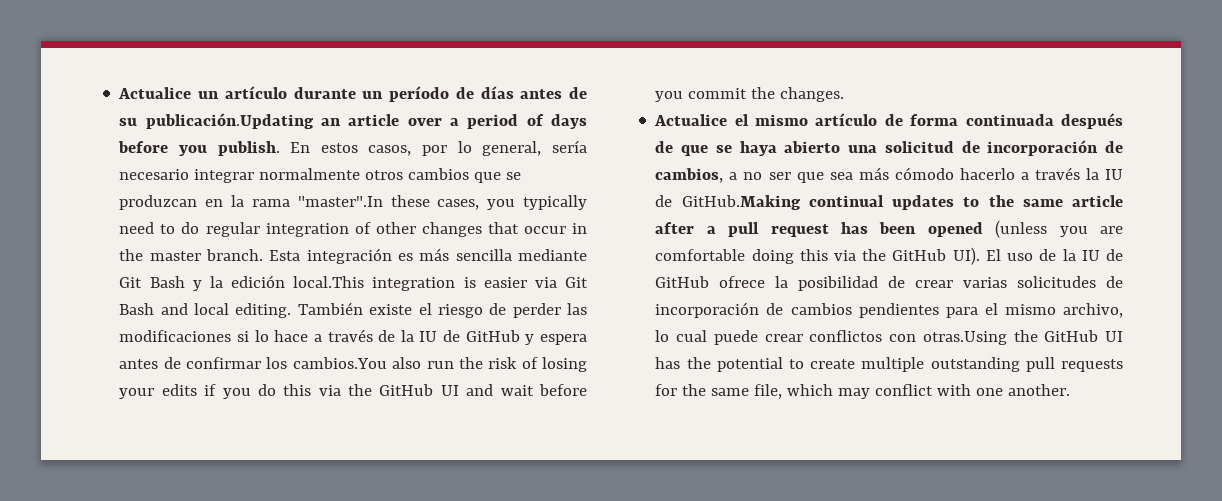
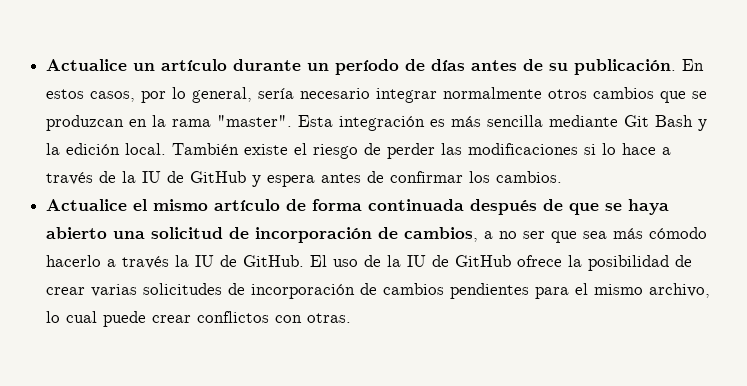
- Actualice un artículo durante un período de días antes de su publicación.Updating an article over a period of days before you publish.
+ Actualice un artículo durante un período de días antes de su publicación.
- En estos casos, por lo general, sería necesario integrar normalmente otros cambios que se produzcan en la rama "master".In these cases, you typically need to do regular integration of other changes that occur in the master branch.
+ En estos casos, por lo general, sería necesario integrar normalmente otros cambios que se produzcan en la rama "master".
- Esta integración es más sencilla mediante Git Bash y la edición local.This integration is easier via Git Bash and local editing.
+ Esta integración es más sencilla mediante Git Bash y la edición local.
- También existe el riesgo de perder las modificaciones si lo hace a través de la IU de GitHub y espera antes de confirmar los cambios.You also run the risk of losing your edits if you do this via the GitHub UI and wait before you commit the changes.
+ También existe el riesgo de perder las modificaciones si lo hace a través de la IU de GitHub y espera antes de confirmar los cambios.
- Actualice el mismo artículo de forma continuada después de que se haya abierto una solicitud de incorporación de cambios, a no ser que sea más cómodo hacerlo a través la IU de GitHub.Making continual updates to the same article after a pull request has been opened (unless you are comfortable doing this via the GitHub UI). El uso de la IU de GitHub ofrece la posibilidad de crear varias solicitudes de incorporación de cambios pendientes para el mismo archivo, lo cual puede crear conflictos con otras.Using the GitHub UI has the potential to create multiple outstanding pull requests for the same file, which may conflict with one another.
+ Actualice el mismo artículo de forma continuada después de que se haya abierto una solicitud de incorporación de cambios, a no ser que sea más cómodo hacerlo a través la IU de GitHub. El uso de la IU de GitHub ofrece la posibilidad de crear varias solicitudes de incorporación de cambios pendientes para el mismo archivo, lo cual puede crear conflictos con otras.

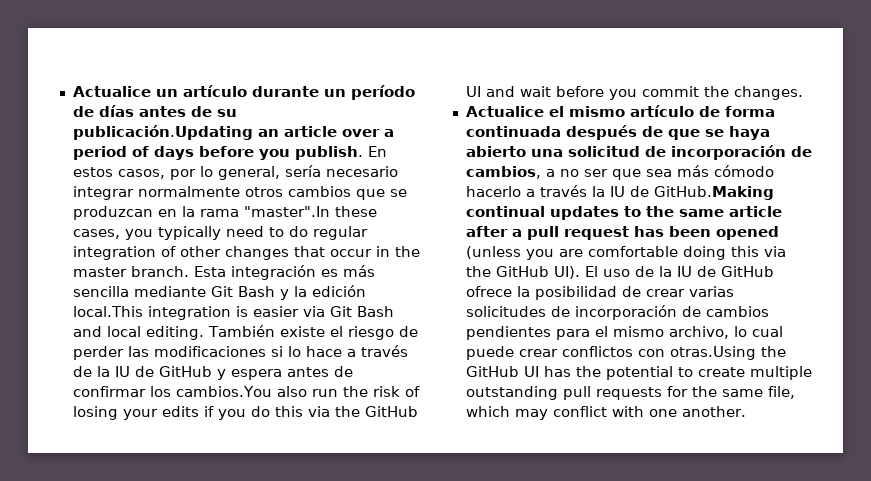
- Actualice un artículo durante un período de días antes de su publicación.
+ Actualice un artículo durante un período de días antes de su publicación.Updating an article over a period of days before you publish.
- En estos casos, por lo general, sería necesario integrar normalmente otros cambios que se produzcan en la rama "master".
+ En estos casos, por lo general, sería necesario integrar normalmente otros cambios que se produzcan en la rama "master".In these cases, you typically need to do regular integration of other changes that occur in the master branch.
- Esta integración es más sencilla mediante Git Bash y la edición local.
+ Esta integración es más sencilla mediante Git Bash y la edición local.This integration is easier via Git Bash and local editing.
- También existe el riesgo de perder las modificaciones si lo hace a través de la IU de GitHub y espera antes de confirmar los cambios.
+ También existe el riesgo de perder las modificaciones si lo hace a través de la IU de GitHub y espera antes de confirmar los cambios.You also run the risk of losing your edits if you do this via the GitHub UI and wait before you commit the changes.
- Actualice el mismo artículo de forma continuada después de que se haya abierto una solicitud de incorporación de cambios, a no ser que sea más cómodo hacerlo a través la IU de GitHub. El uso de la IU de GitHub ofrece la posibilidad de crear varias solicitudes de incorporación de cambios pendientes para el mismo archivo, lo cual puede crear conflictos con otras.
+ Actualice el mismo artículo de forma continuada después de que se haya abierto una solicitud de incorporación de cambios, a no ser que sea más cómodo hacerlo a través la IU de GitHub.Making continual updates to the same article after a pull request has been opened (unless you are comfortable doing this via the GitHub UI). El uso de la IU de GitHub ofrece la posibilidad de crear varias solicitudes de incorporación de cambios pendientes para el mismo archivo, lo cual puede crear conflictos con otras.Using the GitHub UI has the potential to create multiple outstanding pull requests for the same file, which may conflict with one another.

